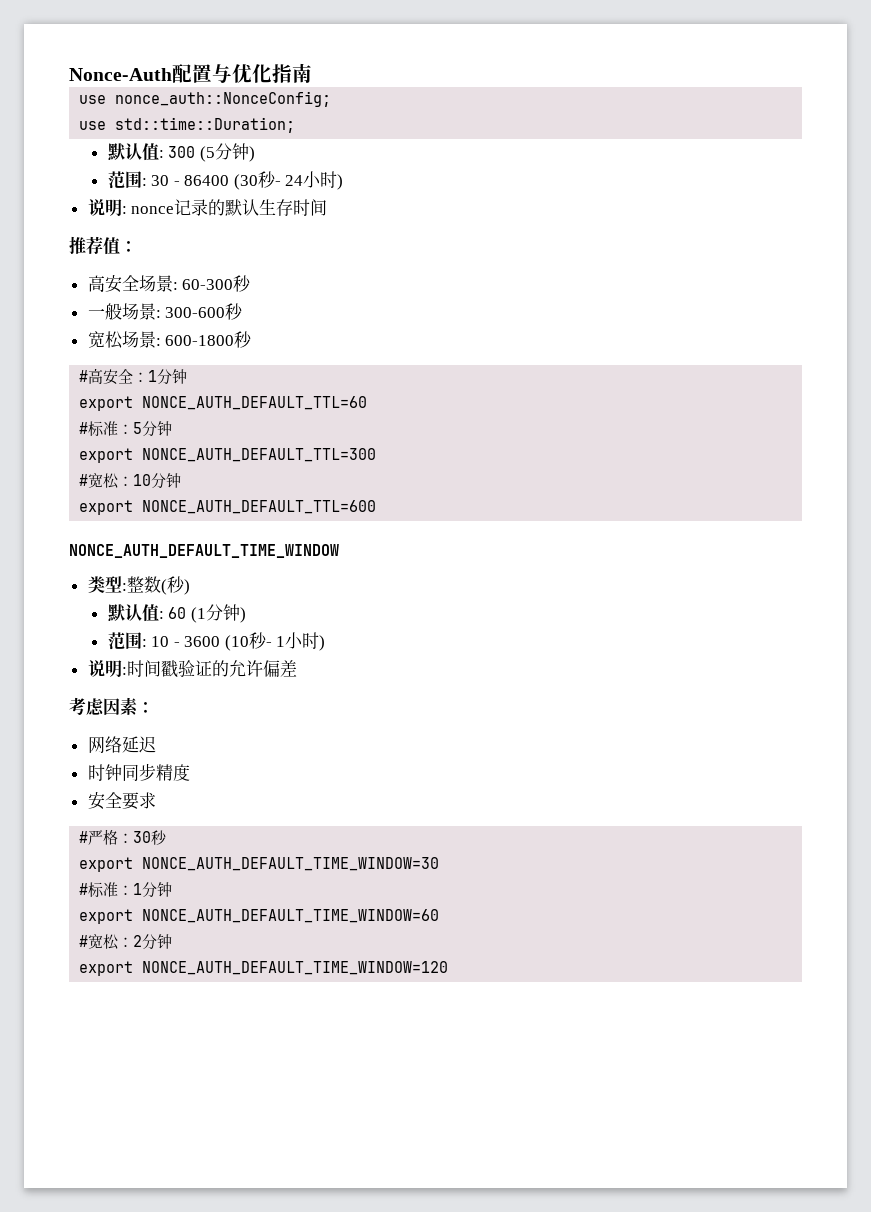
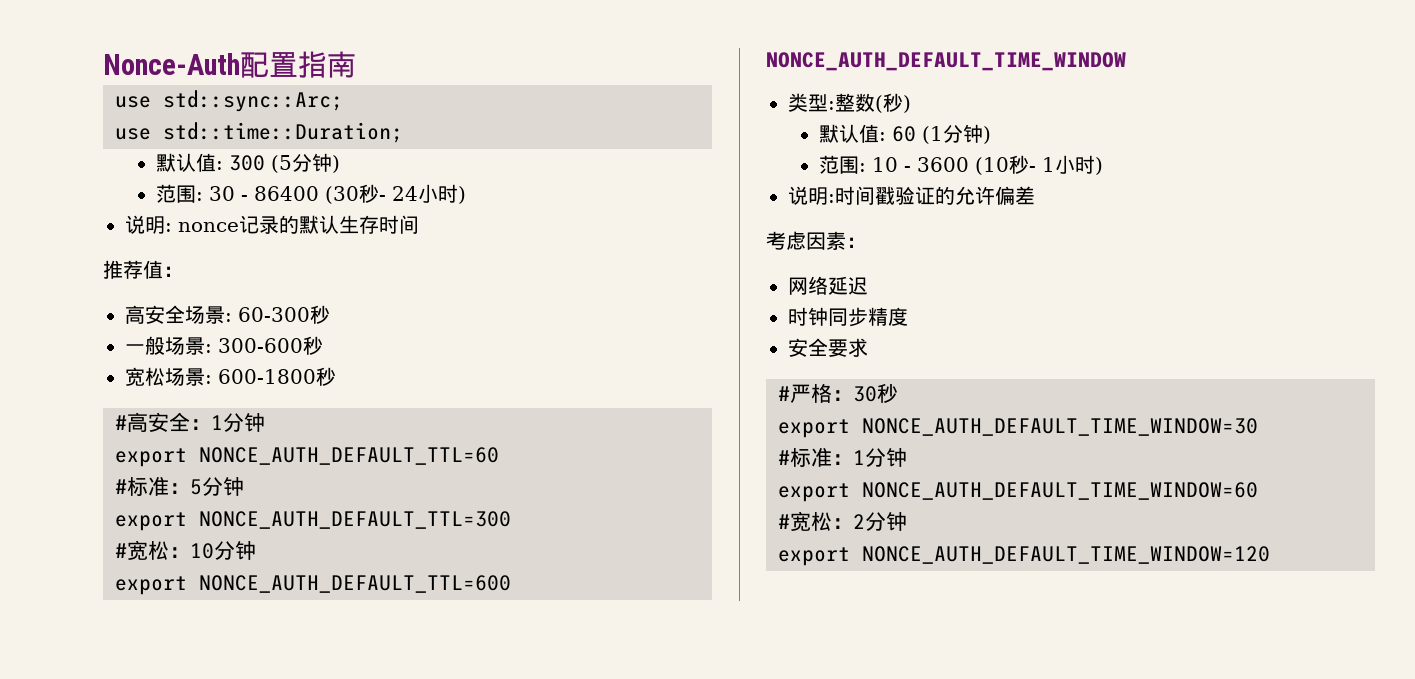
- Nonce-Auth配置与优化指南
+ Nonce-Auth配置指南
- use nonce_auth::NonceConfig;
+ use std::sync::Arc;

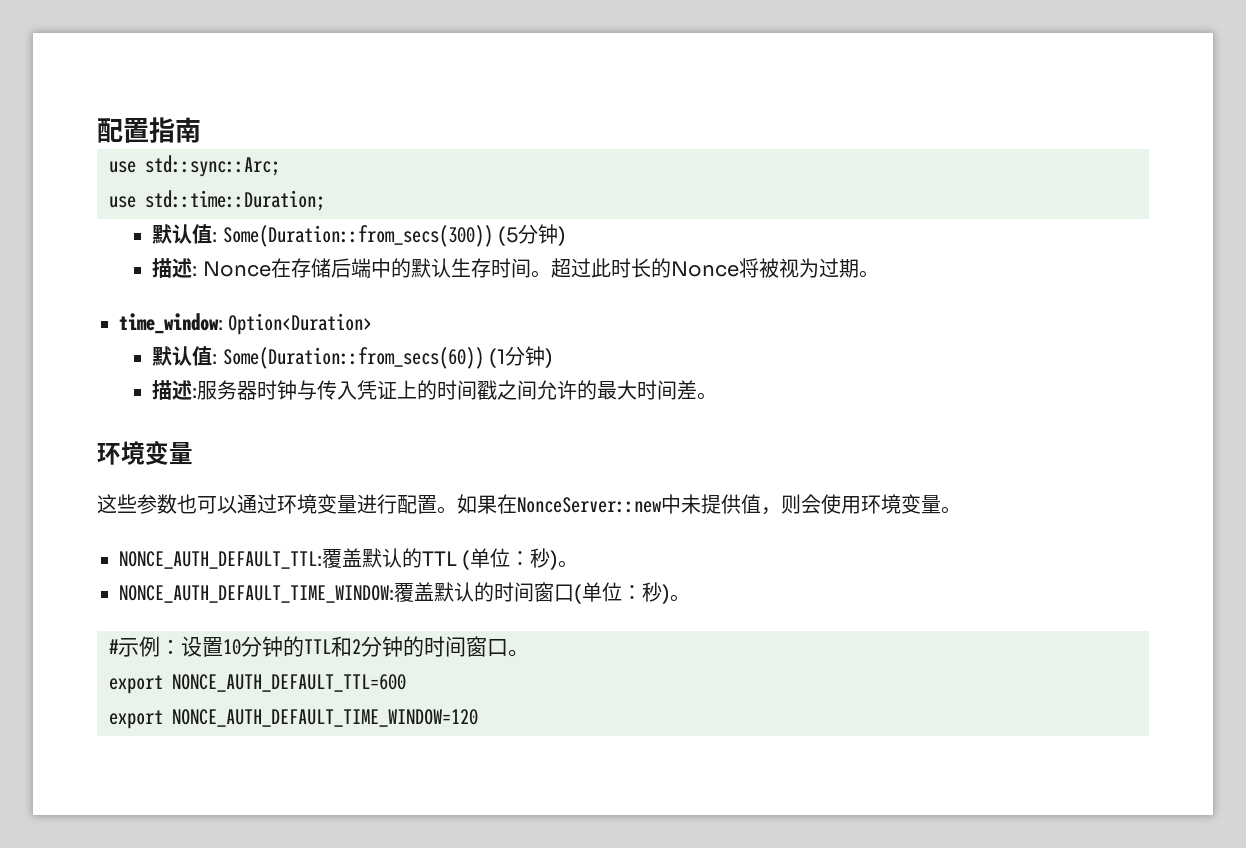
- Nonce-Auth配置指南
+ 配置指南
- 默认值: 300 (5分钟)
+ 默认值: Some(Duration::from_secs(300)) (5分钟)
- 范围: 30 - 86400 (30秒- 24小时)
- 说明: nonce记录的默认生存时间
- 推荐值：
- 高安全场景: 60-300秒
- 一般场景: 300-600秒
- 宽松场景: 600-1800秒
- #高安全：1分钟
- export NONCE_AUTH_DEFAULT_TTL=60
- #标准：5分钟
- export NONCE_AUTH_DEFAULT_TTL=300
- #宽松：10分钟
- export NONCE_AUTH_DEFAULT_TTL=600
- NONCE_AUTH_DEFAULT_TIME_WINDOW
- 类型:整数(秒)
- 默认值: 60 (1分钟)
+ 描述: Nonce在存储后端中的默认生存时间。超过此时长的Nonce将被视为过期。
+ time_window: Option<Duration>
+ 默认值: Some(Duration::from_secs(60)) (1分钟)
- 范围: 10 - 3600 (10秒- 1小时)
- 说明:时间戳验证的允许偏差
- 考虑因素：
- 网络延迟
- 时钟同步精度
- 安全要求
- #严格：30秒
- export NONCE_AUTH_DEFAULT_TIME_WINDOW=30
- #标准：1分钟
- export NONCE_AUTH_DEFAULT_TIME_WINDOW=60
- #宽松：2分钟
+ 描述:服务器时钟与传入凭证上的时间戳之间允许的最大时间差。
+ 环境变量
+ 这些参数也可以通过环境变量进行配置。如果在NonceServer::new中未提供值，则会使用环境变量。
+ NONCE_AUTH_DEFAULT_TTL:覆盖默认的TTL (单位：秒)。
+ NONCE_AUTH_DEFAULT_TIME_WINDOW:覆盖默认的时间窗口(单位：秒)。
+ #示例：设置10分钟的TTL和2分钟的时间窗口。
+ export NONCE_AUTH_DEFAULT_TTL=600

